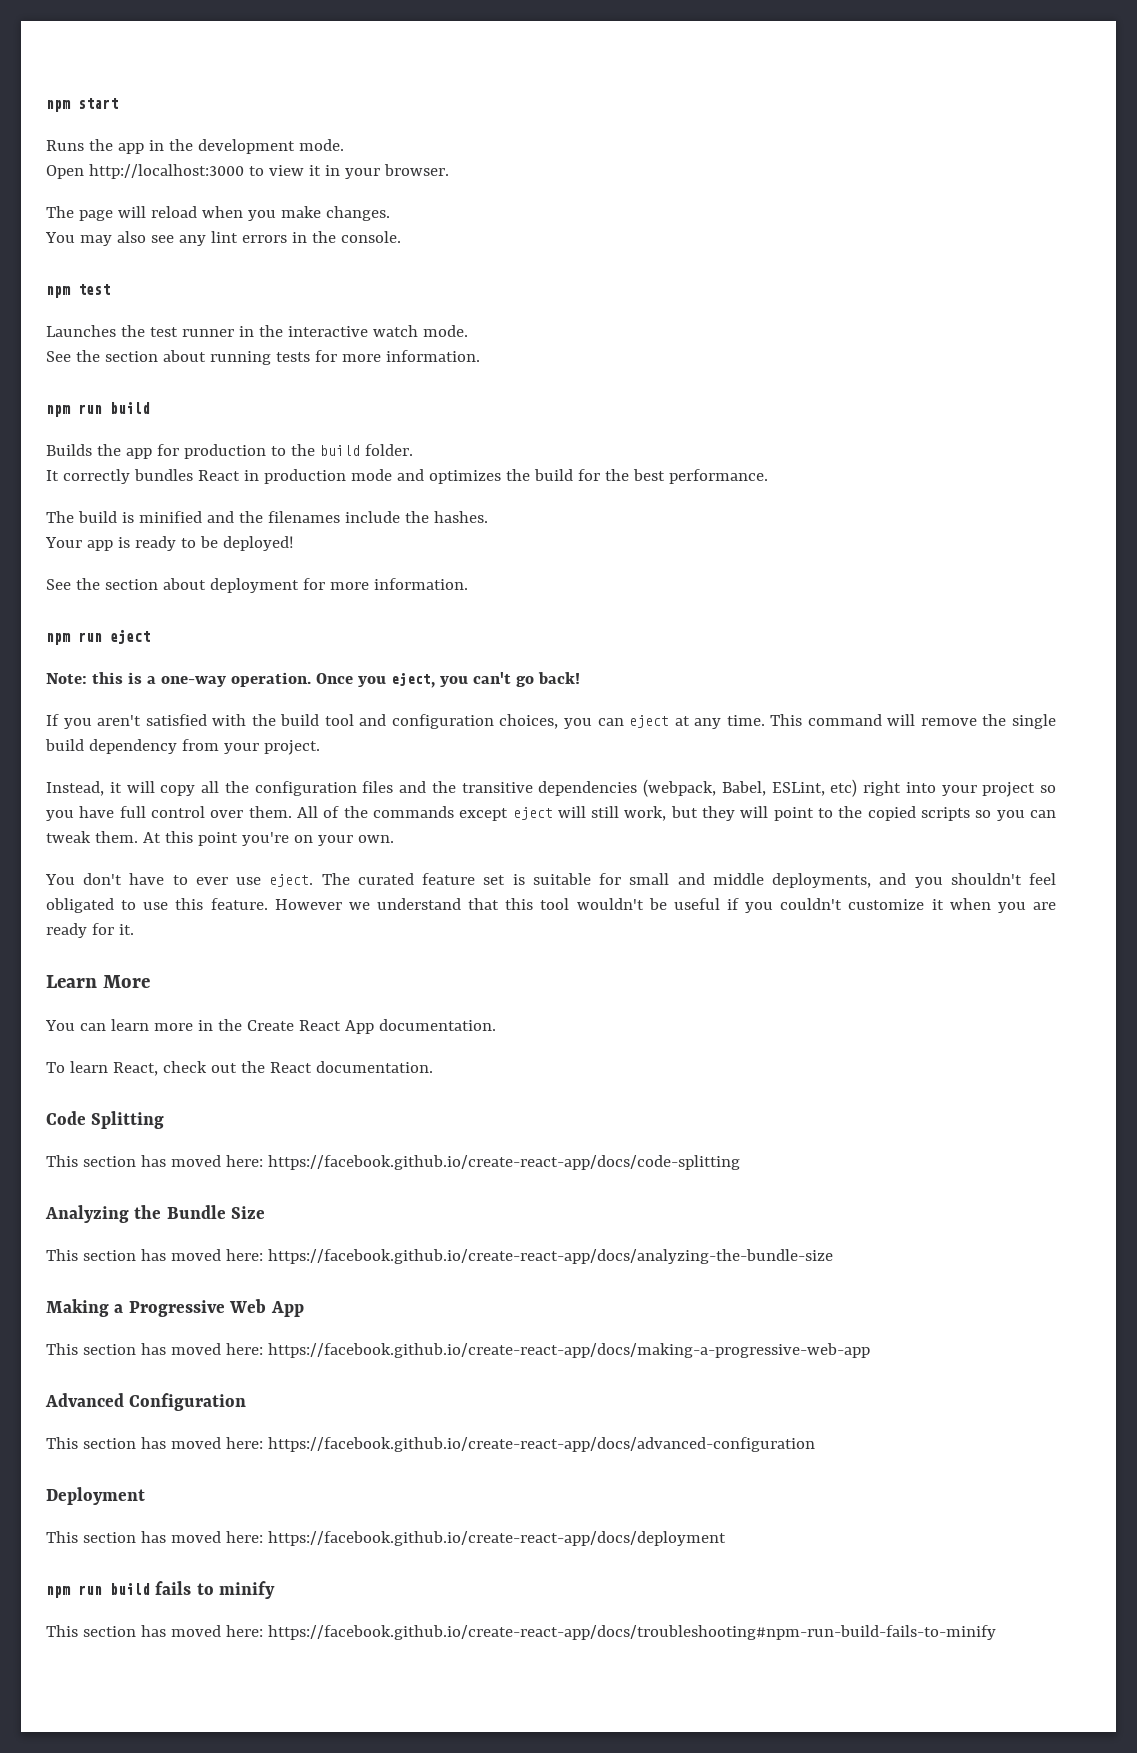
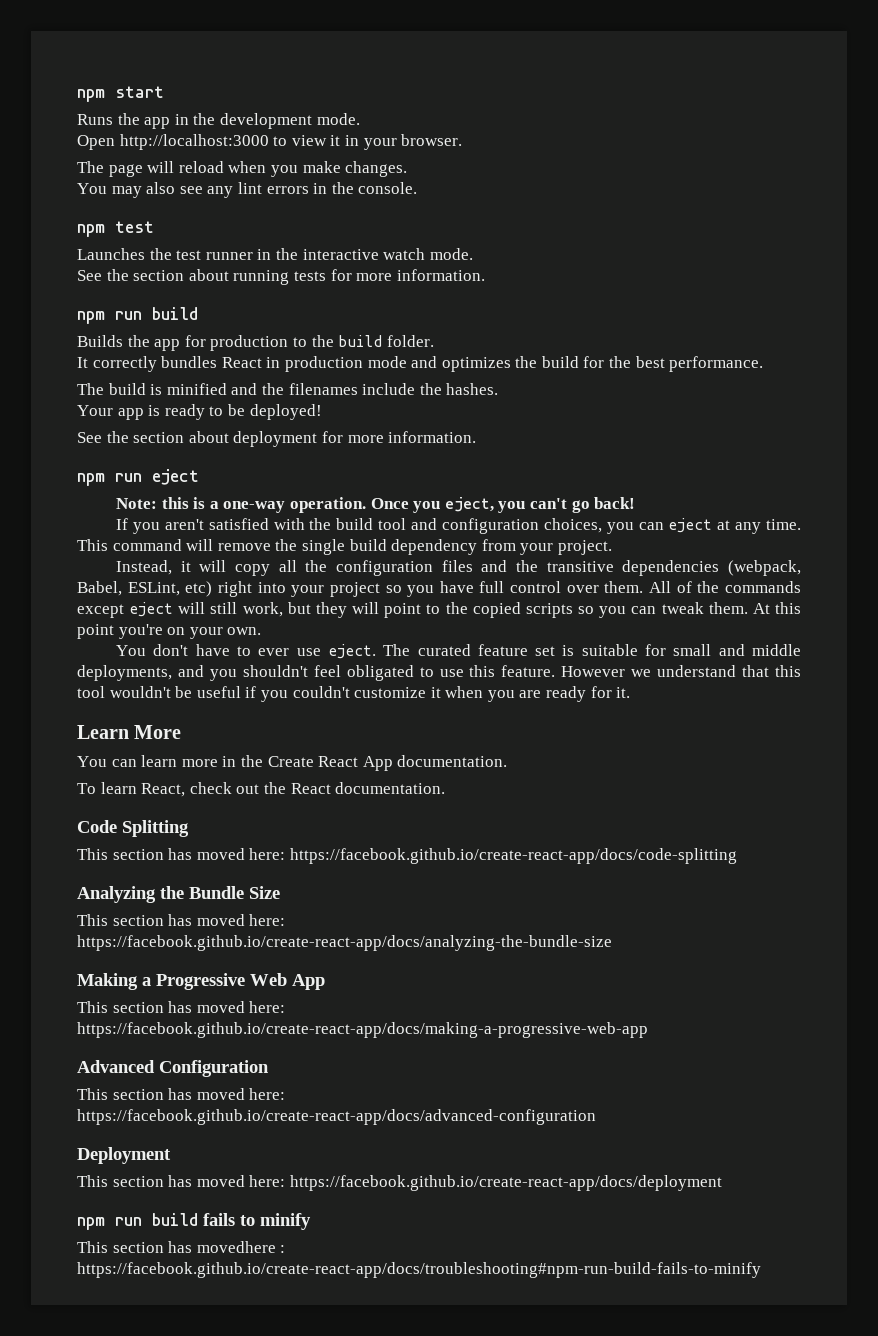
- This section has moved here: https://facebook.github.io/create-react-app/docs/troubleshooting#npm-run-build-fails-to-minify
+ This section has movedhere : https://facebook.github.io/create-react-app/docs/troubleshooting#npm-run-build-fails-to-minify

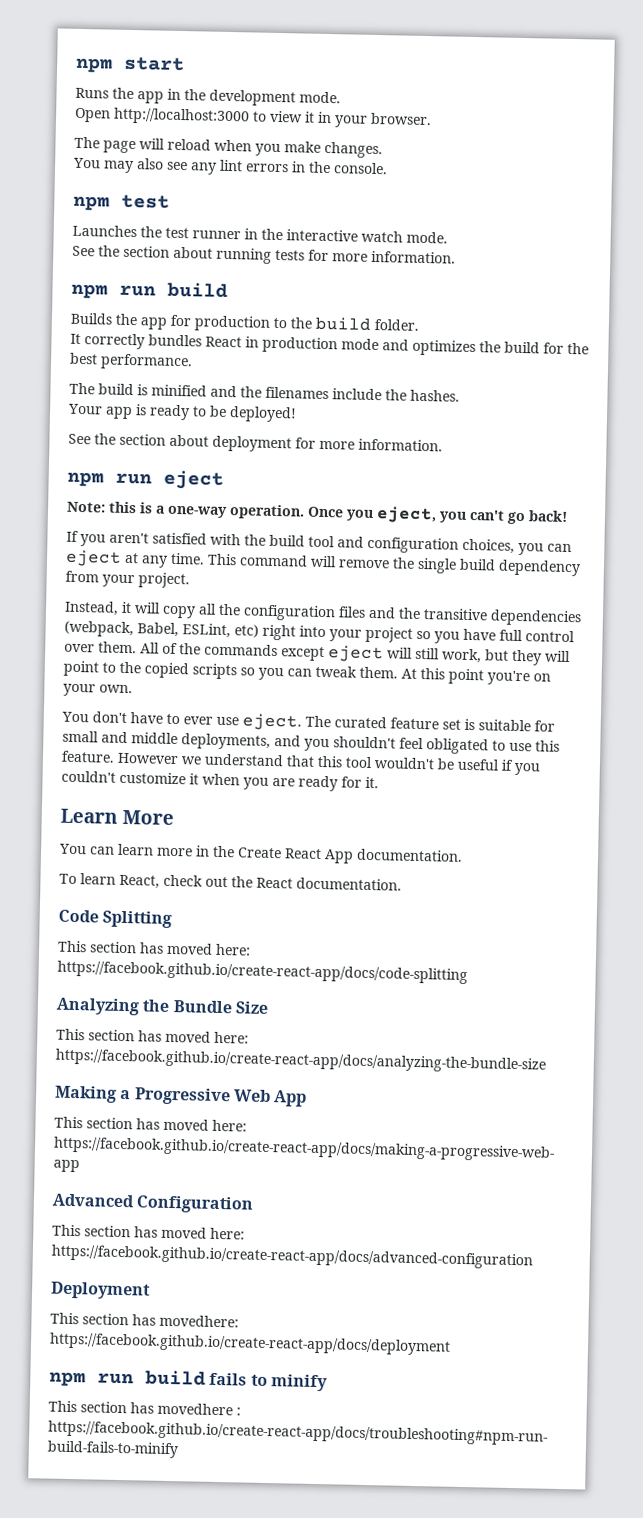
- This section has moved here: https://facebook.github.io/create-react-app/docs/deployment
+ This section has movedhere: https://facebook.github.io/create-react-app/docs/deployment

